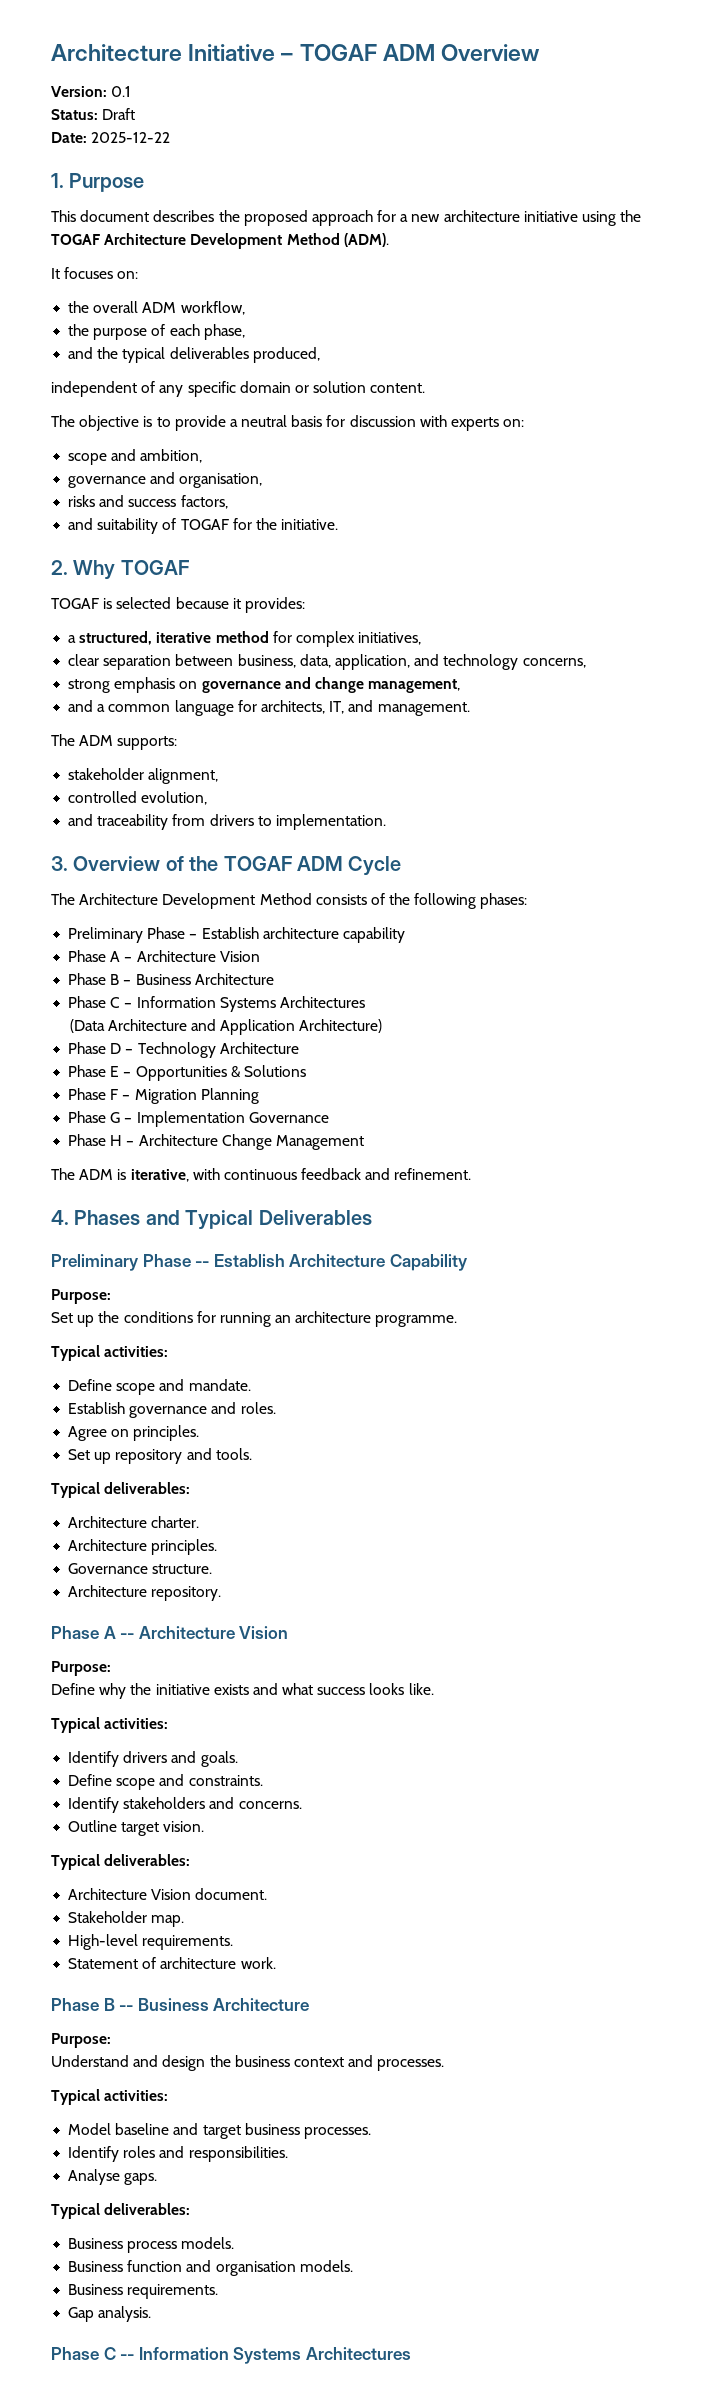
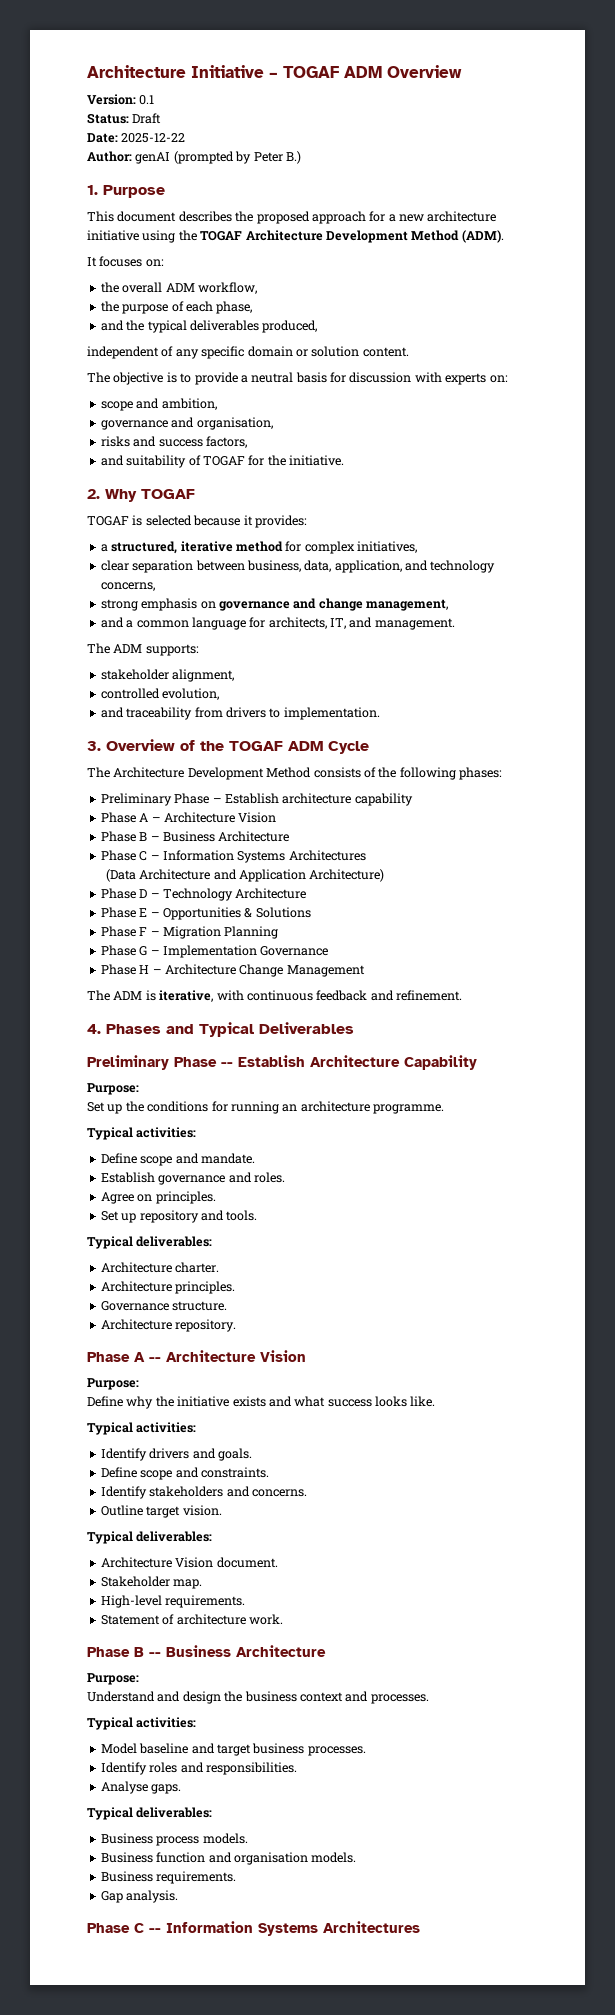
+ Author: genAI (prompted by Peter B.)

